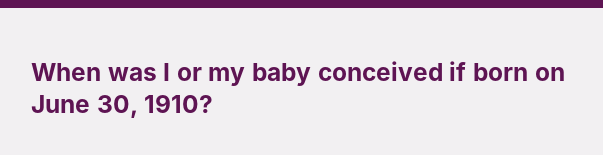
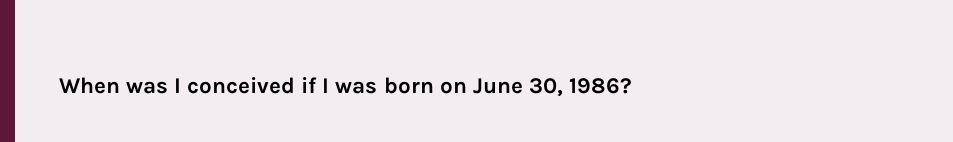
- When was I or my baby conceived if born on June 30, 1910?
+ When was I conceived if I was born on June 30, 1986?

